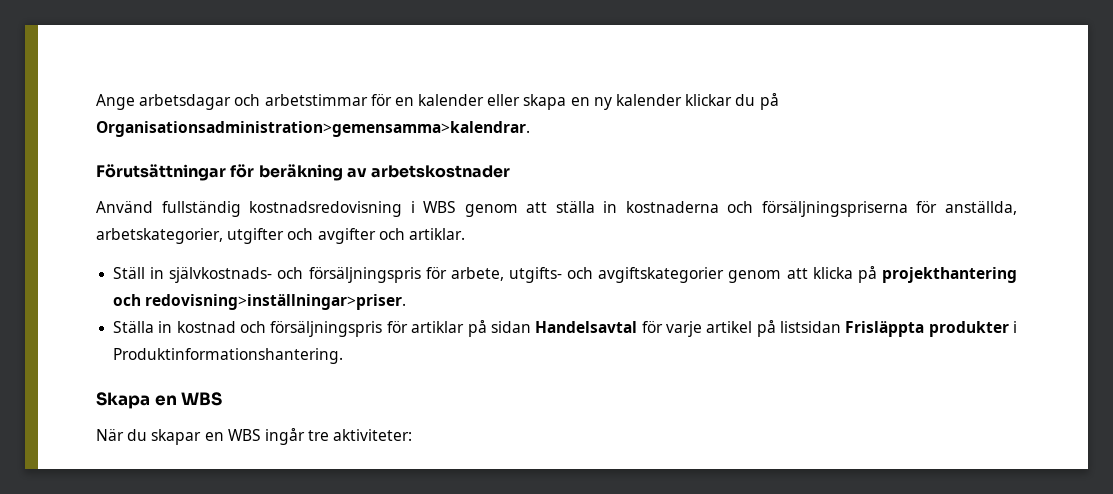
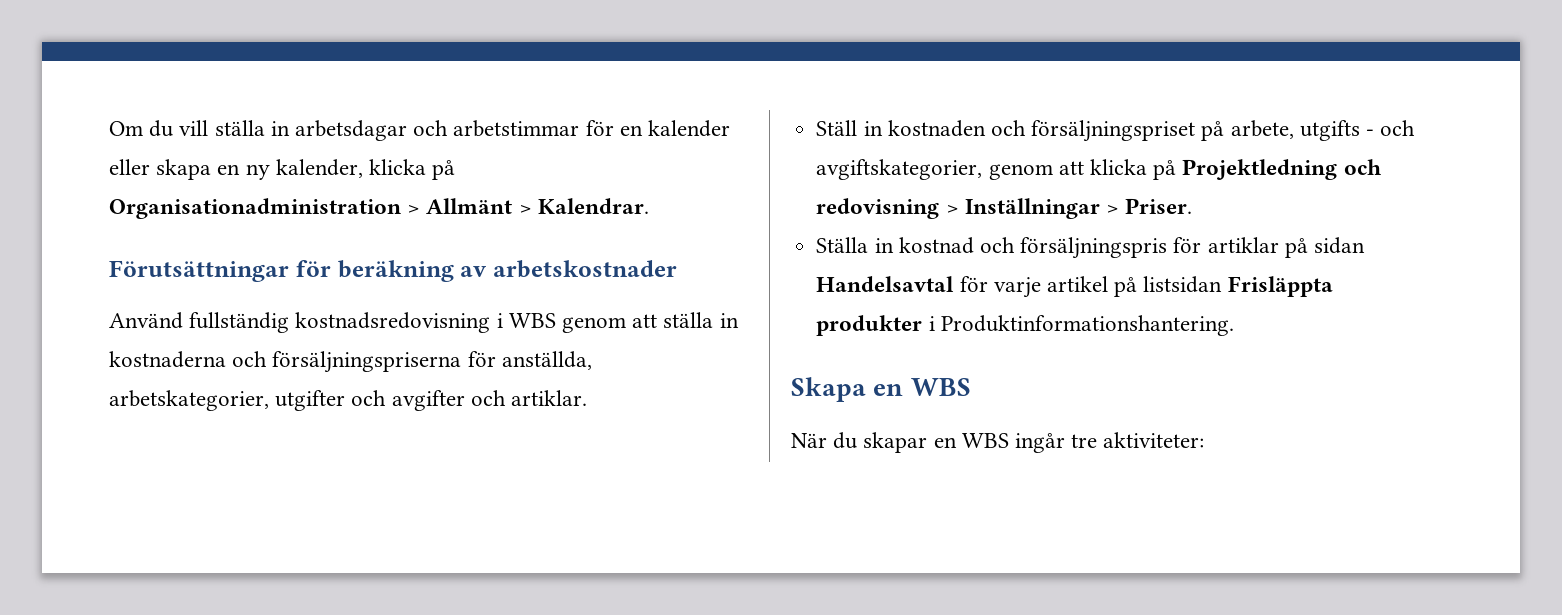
- Ange arbetsdagar och arbetstimmar för en kalender eller skapa en ny kalender klickar du på Organisationsadministration>gemensamma>kalendrar.
+ Om du vill ställa in arbetsdagar och arbetstimmar för en kalender eller skapa en ny kalender, klicka på Organisationadministration > Allmänt > Kalendrar.
- Ställ in självkostnads- och försäljningspris för arbete, utgifts- och avgiftskategorier genom att klicka på projekthantering och redovisning>inställningar>priser.
+ Ställ in kostnaden och försäljningspriset på arbete, utgifts - och avgiftskategorier, genom att klicka på Projektledning och redovisning > Inställningar > Priser.

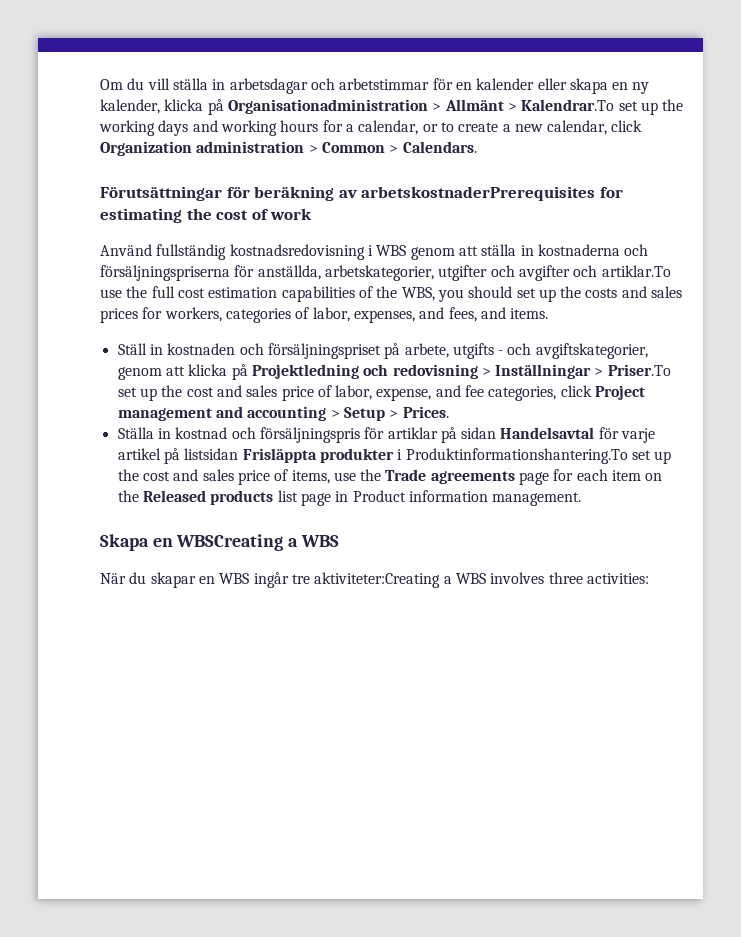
- Om du vill ställa in arbetsdagar och arbetstimmar för en kalender eller skapa en ny kalender, klicka på Organisationadministration > Allmänt > Kalendrar.
- Förutsättningar för beräkning av arbetskostnader
+ Om du vill ställa in arbetsdagar och arbetstimmar för en kalender eller skapa en ny kalender, klicka på Organisationadministration > Allmänt > Kalendrar.To set up the working days and working hours for a calendar, or to create a new calendar, click Organization administration > Common > Calendars.
+ Förutsättningar för beräkning av arbetskostnaderPrerequisites for estimating the cost of work
- Använd fullständig kostnadsredovisning i WBS genom att ställa in kostnaderna och försäljningspriserna för anställda, arbetskategorier, utgifter och avgifter och artiklar.
+ Använd fullständig kostnadsredovisning i WBS genom att ställa in kostnaderna och försäljningspriserna för anställda, arbetskategorier, utgifter och avgifter och artiklar.To use the full cost estimation capabilities of the WBS, you should set up the costs and sales prices for workers, categories of labor, expenses, and fees, and items.
- Ställ in kostnaden och försäljningspriset på arbete, utgifts - och avgiftskategorier, genom att klicka på Projektledning och redovisning > Inställningar > Priser.
+ Ställ in kostnaden och försäljningspriset på arbete, utgifts - och avgiftskategorier, genom att klicka på Projektledning och redovisning > Inställningar > Priser.To set up the cost and sales price of labor, expense, and fee categories, click Project management and accounting > Setup > Prices.
- Ställa in kostnad och försäljningspris för artiklar på sidan Handelsavtal för varje artikel på listsidan Frisläppta produkter i Produktinformationshantering.
+ Ställa in kostnad och försäljningspris för artiklar på sidan Handelsavtal för varje artikel på listsidan Frisläppta produkter i Produktinformationshantering.To set up the cost and sales price of items, use the Trade agreements page for each item on the Released products list page in Product information management.
- Skapa en WBS
+ Skapa en WBSCreating a WBS
- När du skapar en WBS ingår tre aktiviteter:
+ När du skapar en WBS ingår tre aktiviteter:Creating a WBS involves three activities:

